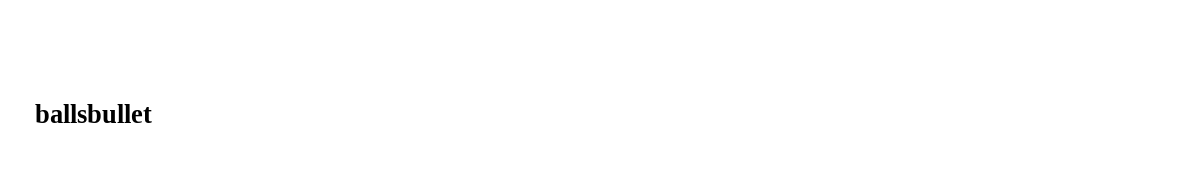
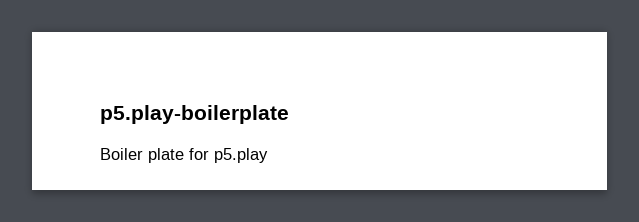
- ballsbullet
+ p5.play-boilerplate
+ Boiler plate for p5.play

